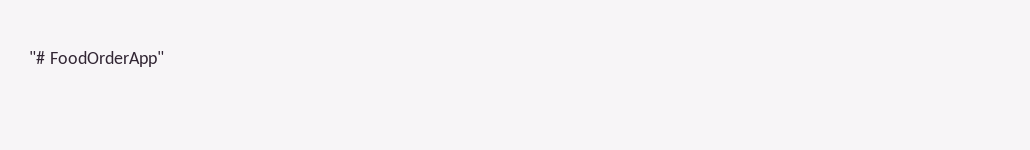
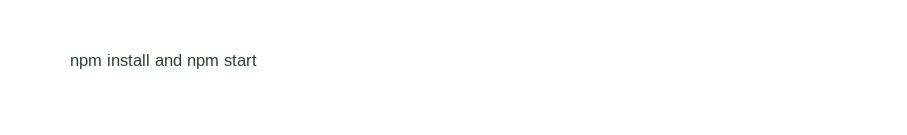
- "# FoodOrderApp"
+ npm install and npm start

